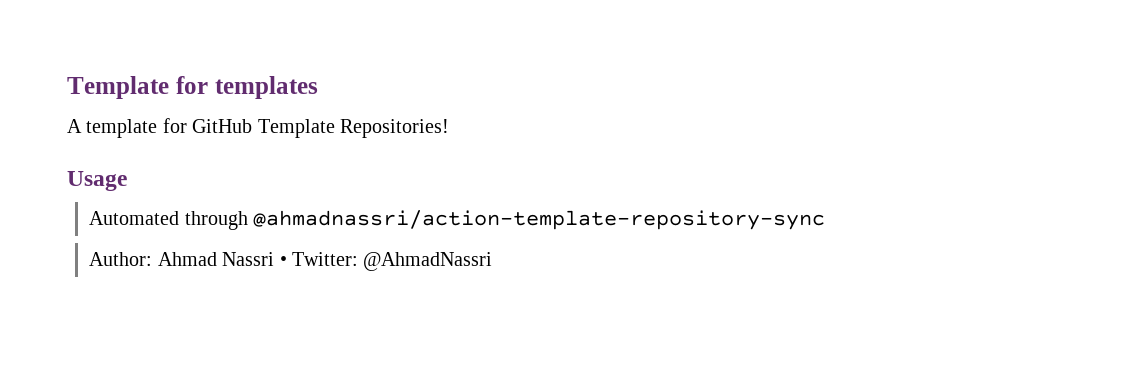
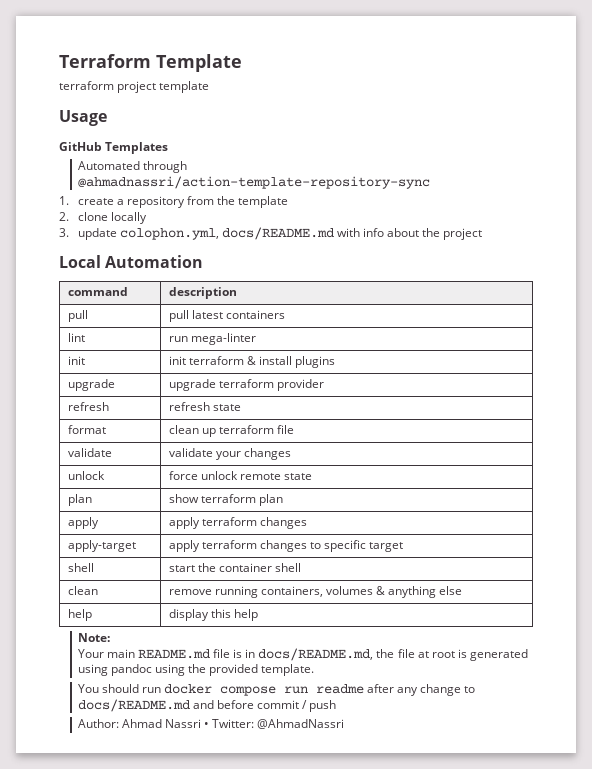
- Template for templates
- A template for GitHub Template Repositories!
+ Terraform Template
+ terraform project template
+ GitHub Templates
+ 1. create a repository from the template
+ 2. clone locally
+ 3. update colophon.yml, docs/README.md with info about the project
+ Local Automation
+ command | description
+ pull | pull latest containers
+ lint | run mega-linter
+ init | init terraform & install plugins
+ upgrade | upgrade terraform provider
+ refresh | refresh state
+ format | clean up terraform file
+ validate | validate your changes
+ unlock | force unlock remote state
+ plan | show terraform plan
+ apply | apply terraform changes
+ apply-target | apply terraform changes to specific target
+ shell | start the container shell
+ clean | remove running containers, volumes & anything else
+ help | display this help
+ Note:
+ Your main README.md file is in docs/README.md, the file at root is generated using pandoc using the provided template.
+ You should run docker compose run readme after any change to docs/README.md and before commit / push

